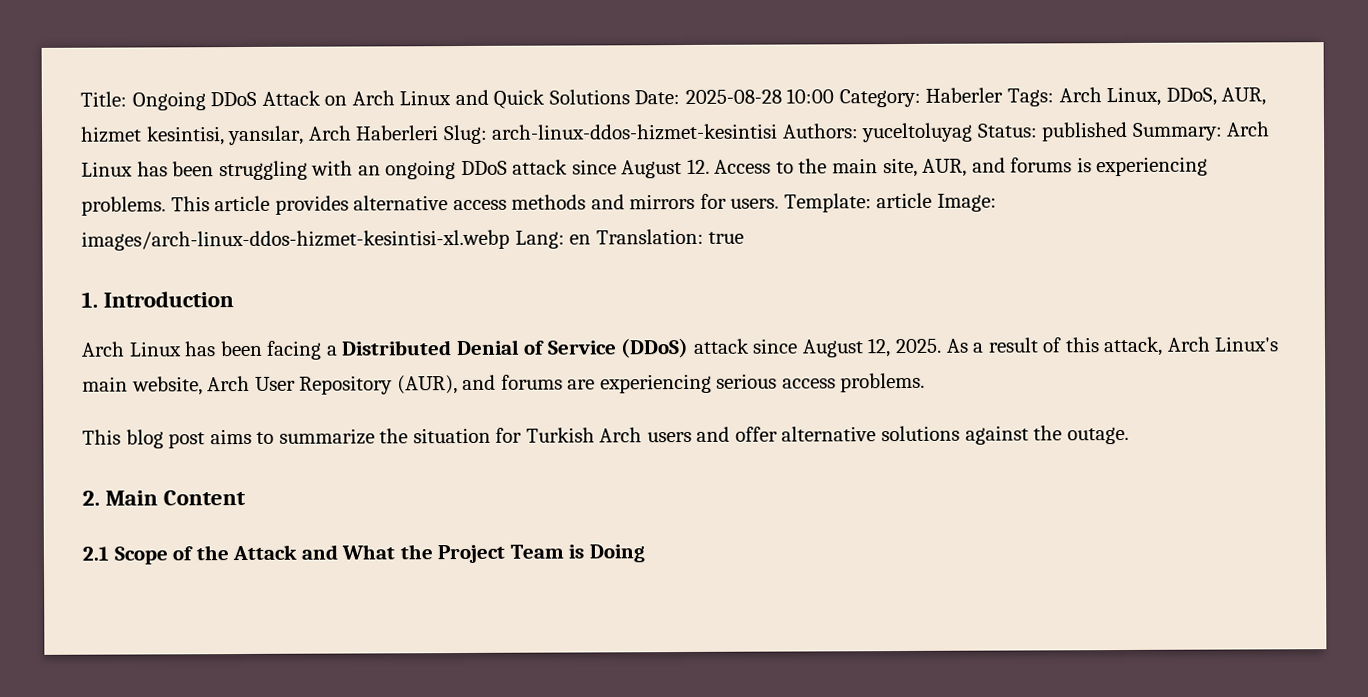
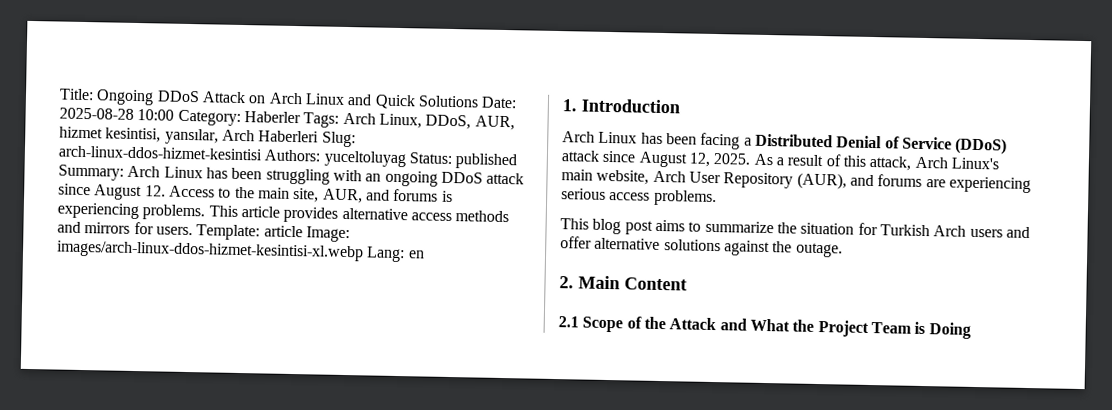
- Template: article Image: images/arch-linux-ddos-hizmet-kesintisi-xl.webp Lang: en Translation: true
+ Template: article Image: images/arch-linux-ddos-hizmet-kesintisi-xl.webp Lang: en

